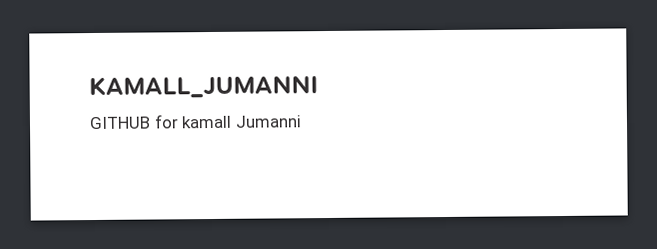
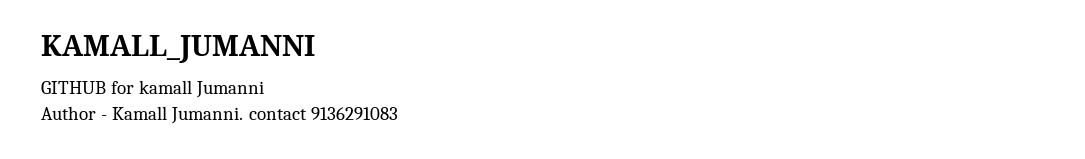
+ Author - Kamall Jumanni. contact 9136291083

